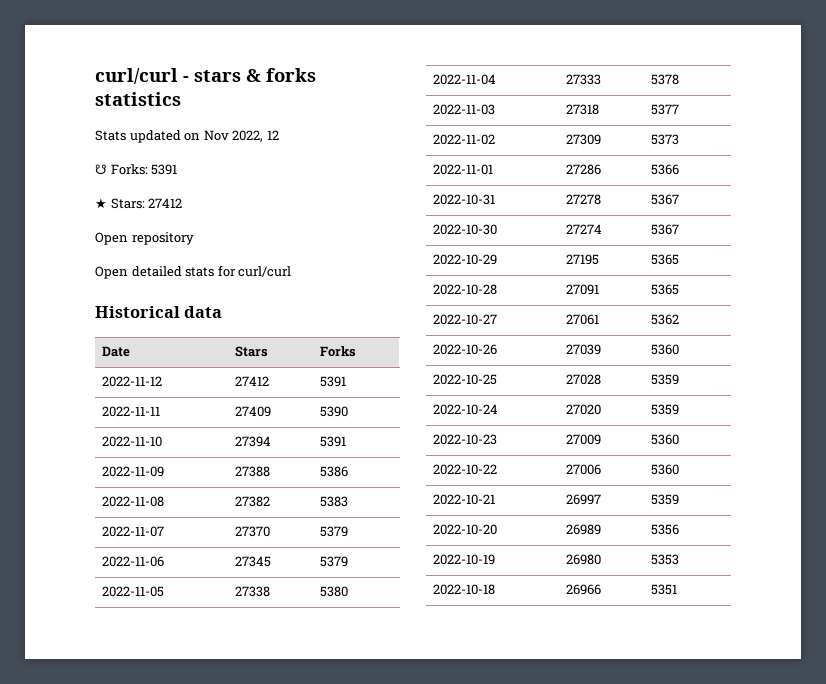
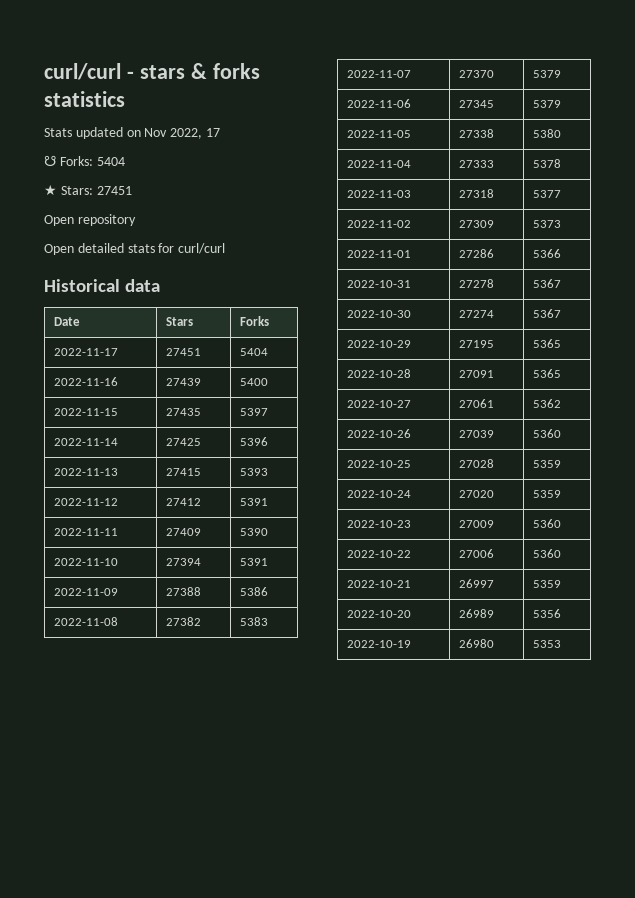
- Stats updated on Nov 2022, 12
+ Stats updated on Nov 2022, 17
- ☋ Forks: 5391
+ ☋ Forks: 5404
- ★ Stars: 27412
+ ★ Stars: 27451
+ 2022-11-17 | 27451 | 5404
+ 2022-11-16 | 27439 | 5400
+ 2022-11-15 | 27435 | 5397
+ 2022-11-14 | 27425 | 5396
+ 2022-11-13 | 27415 | 5393
- 2022-10-18 | 26966 | 5351

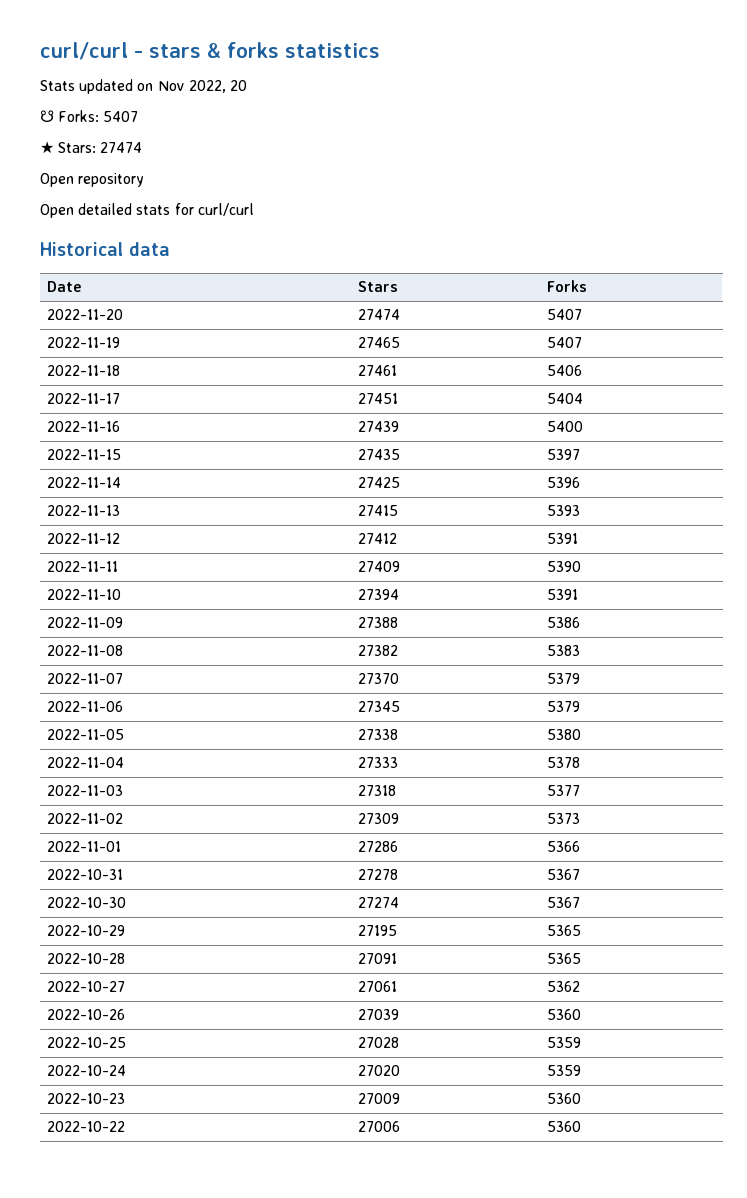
- Stats updated on Nov 2022, 17
+ Stats updated on Nov 2022, 20
- ☋ Forks: 5404
+ ☋ Forks: 5407
- ★ Stars: 27451
+ ★ Stars: 27474
+ 2022-11-20 | 27474 | 5407
+ 2022-11-19 | 27465 | 5407
+ 2022-11-18 | 27461 | 5406
- 2022-10-21 | 26997 | 5359
- 2022-10-20 | 26989 | 5356
- 2022-10-19 | 26980 | 5353

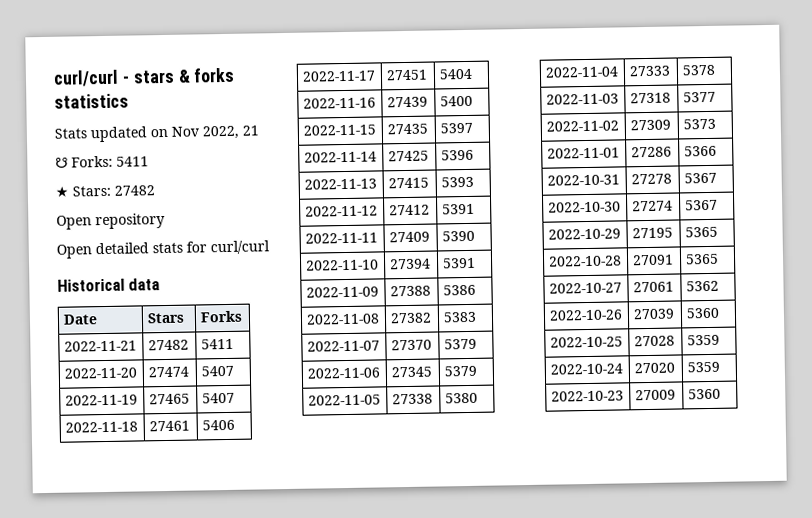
- Stats updated on Nov 2022, 20
+ Stats updated on Nov 2022, 21
- ☋ Forks: 5407
+ ☋ Forks: 5411
- ★ Stars: 27474
+ ★ Stars: 27482
+ 2022-11-21 | 27482 | 5411
- 2022-10-22 | 27006 | 5360

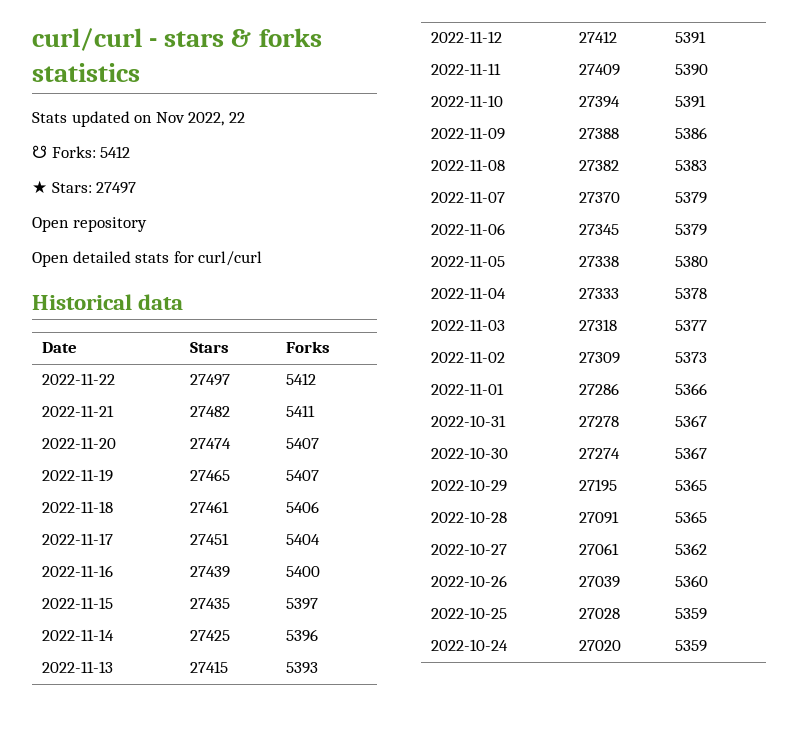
- Stats updated on Nov 2022, 21
+ Stats updated on Nov 2022, 22
- ☋ Forks: 5411
+ ☋ Forks: 5412
- ★ Stars: 27482
+ ★ Stars: 27497
+ 2022-11-22 | 27497 | 5412
- 2022-10-23 | 27009 | 5360

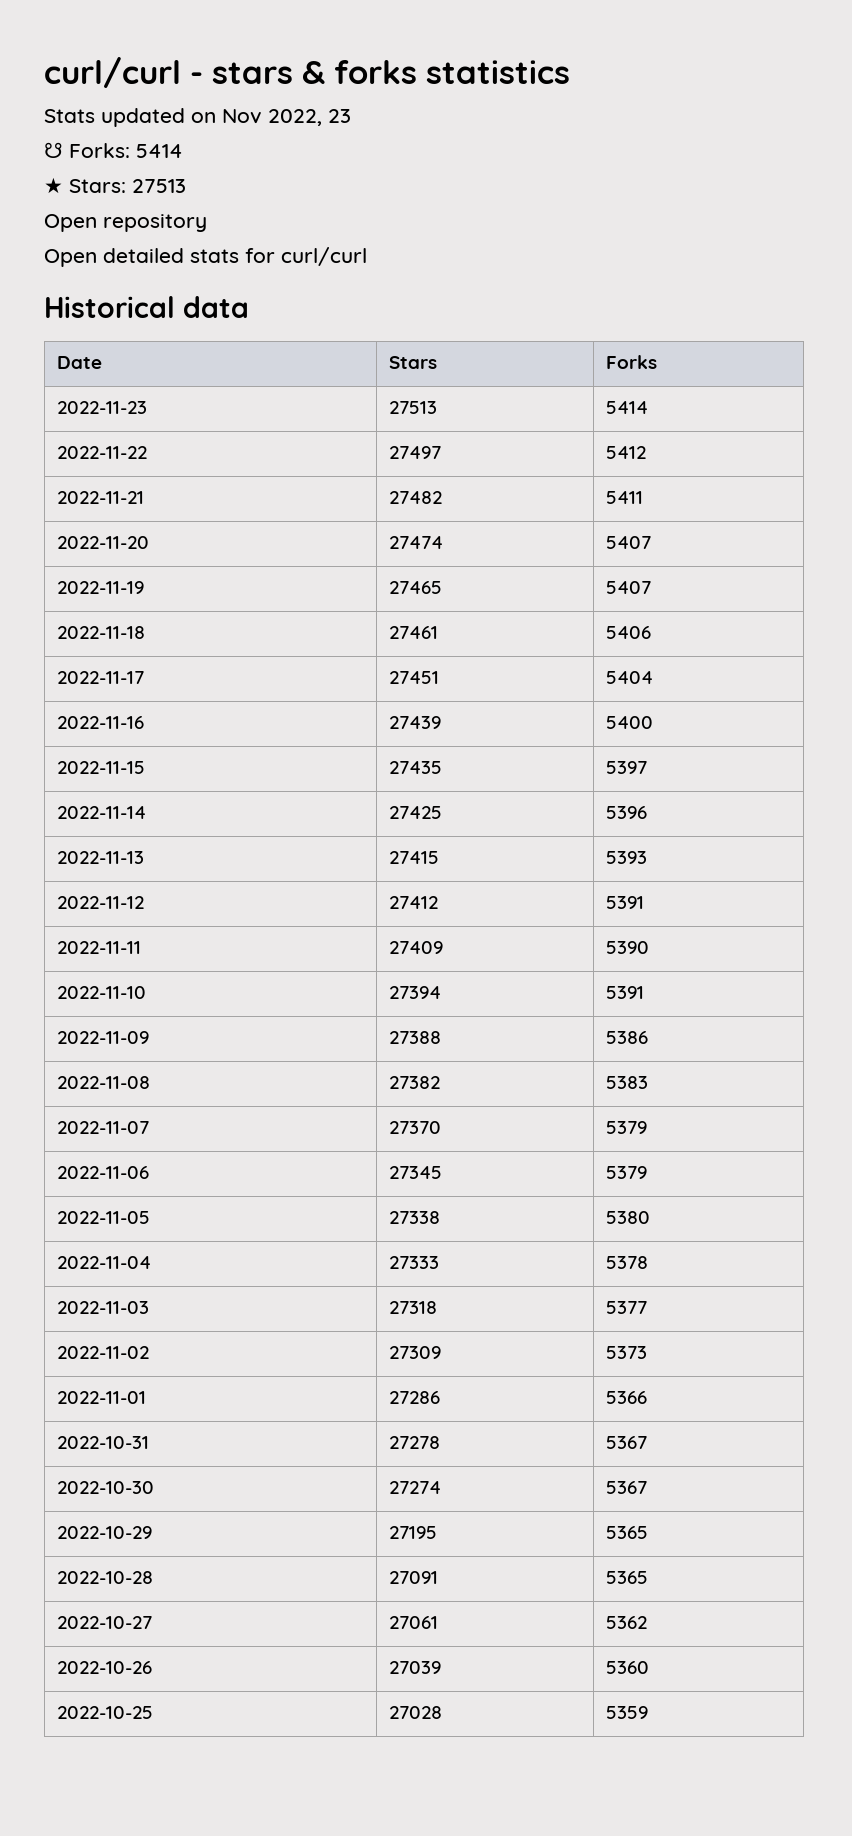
- Stats updated on Nov 2022, 22
+ Stats updated on Nov 2022, 23
- ☋ Forks: 5412
+ ☋ Forks: 5414
- ★ Stars: 27497
+ ★ Stars: 27513
+ 2022-11-23 | 27513 | 5414
- 2022-10-24 | 27020 | 5359

